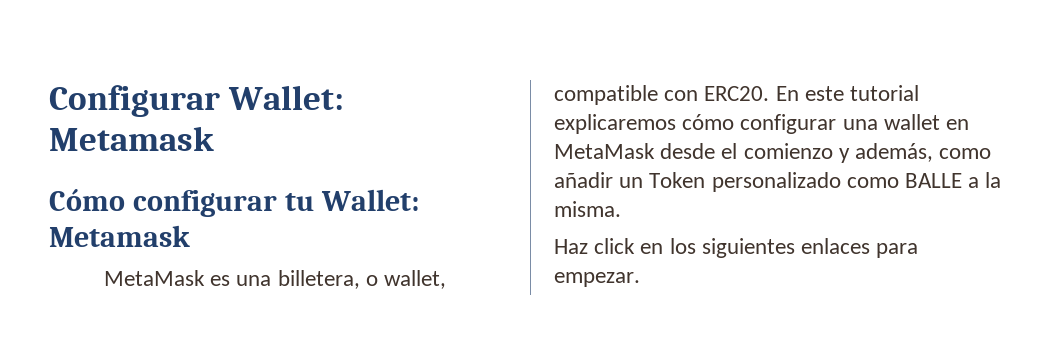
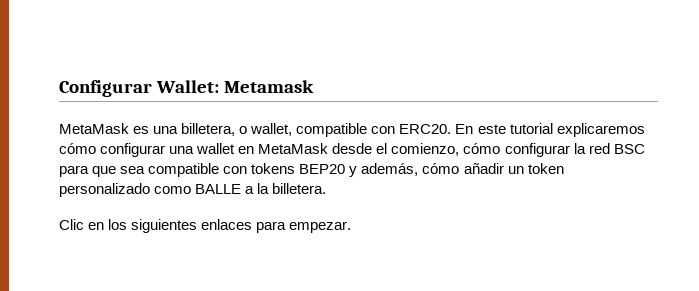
- Cómo configurar tu Wallet: Metamask
- En este tutorial explicaremos cómo configurar una wallet en MetaMask desde el comienzo y además, como añadir un Token personalizado como BALLE a la misma.
- Haz click en los siguientes enlaces para empezar.
+ En este tutorial explicaremos cómo configurar una wallet en MetaMask desde el comienzo, cómo configurar la red BSC para que sea compatible con tokens BEP20 y además, cómo añadir un token personalizado como BALLE a la billetera.
+ Clic en los siguientes enlaces para empezar.

